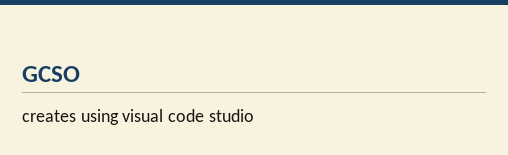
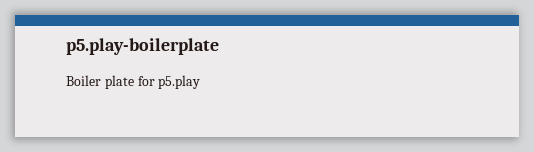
- GCSO
- creates using visual code studio
+ p5.play-boilerplate
+ Boiler plate for p5.play

